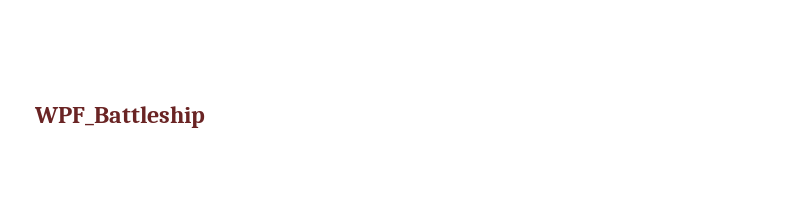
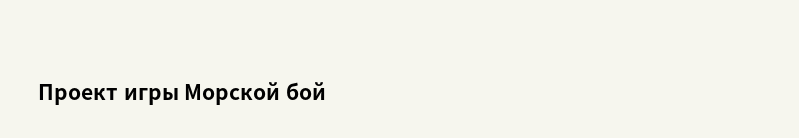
- WPF_Battleship
+ Проект игры Морской бой

